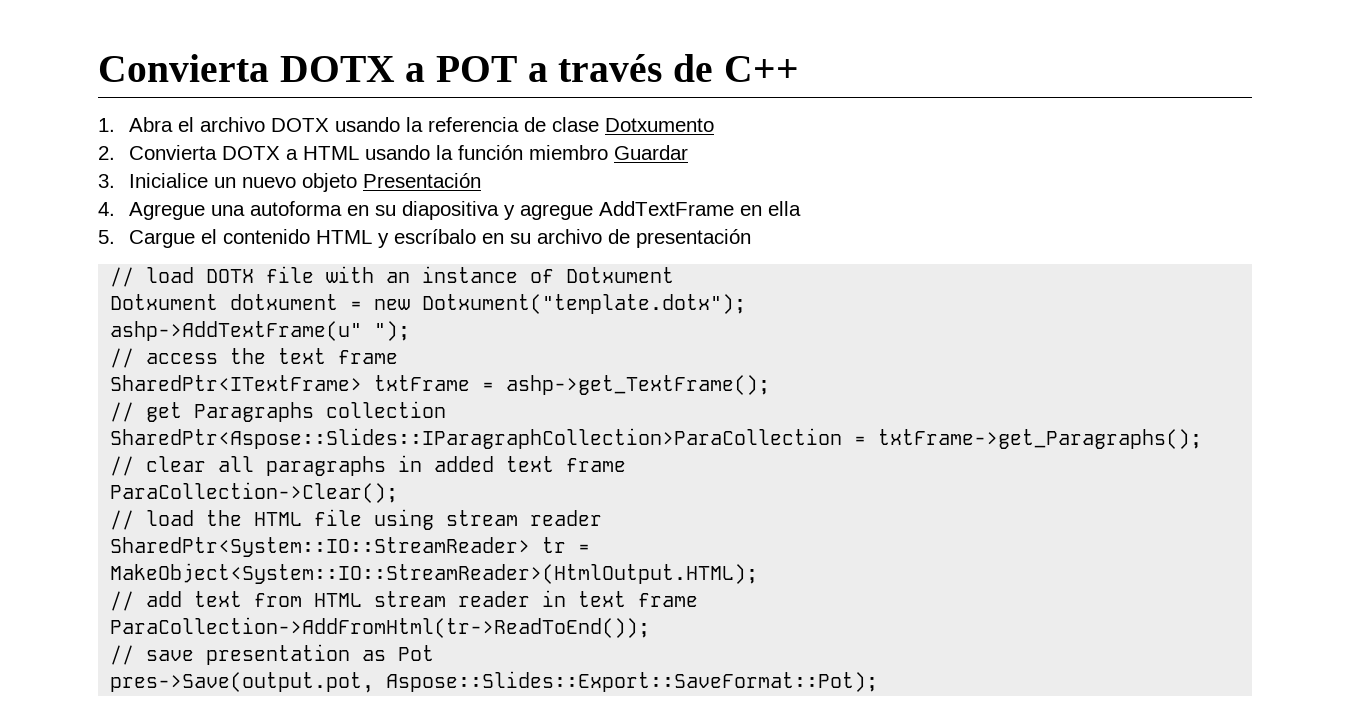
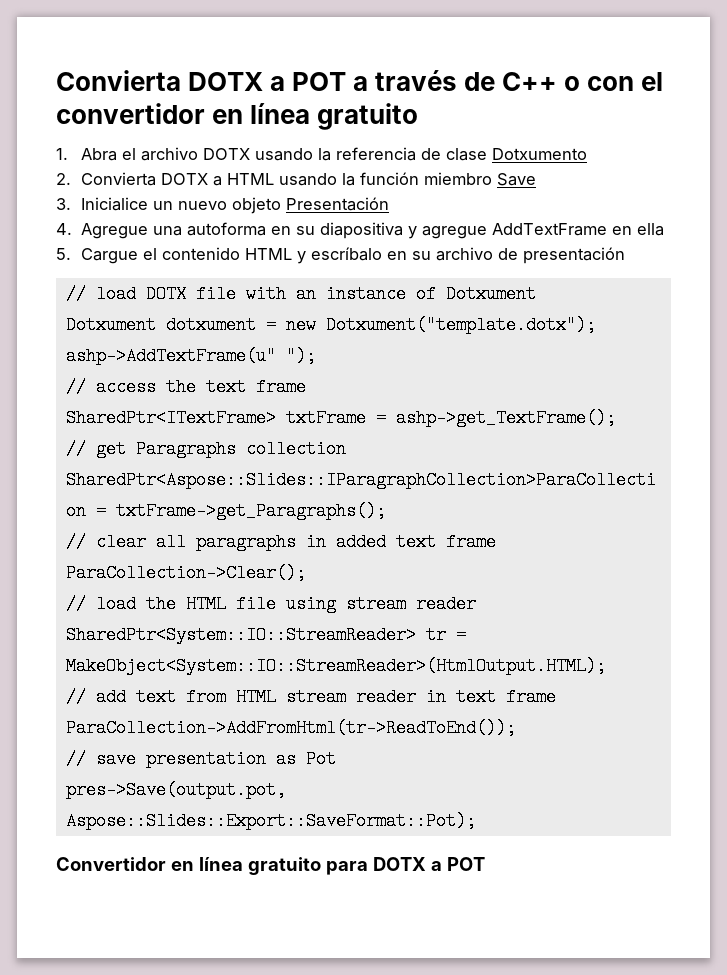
- Convierta DOTX a POT a través de C++
+ Convierta DOTX a POT a través de C++ o con el convertidor en línea gratuito
- 2. Convierta DOTX a HTML usando la función miembro Guardar
+ 2. Convierta DOTX a HTML usando la función miembro Save
+ Convertidor en línea gratuito para DOTX a POT

